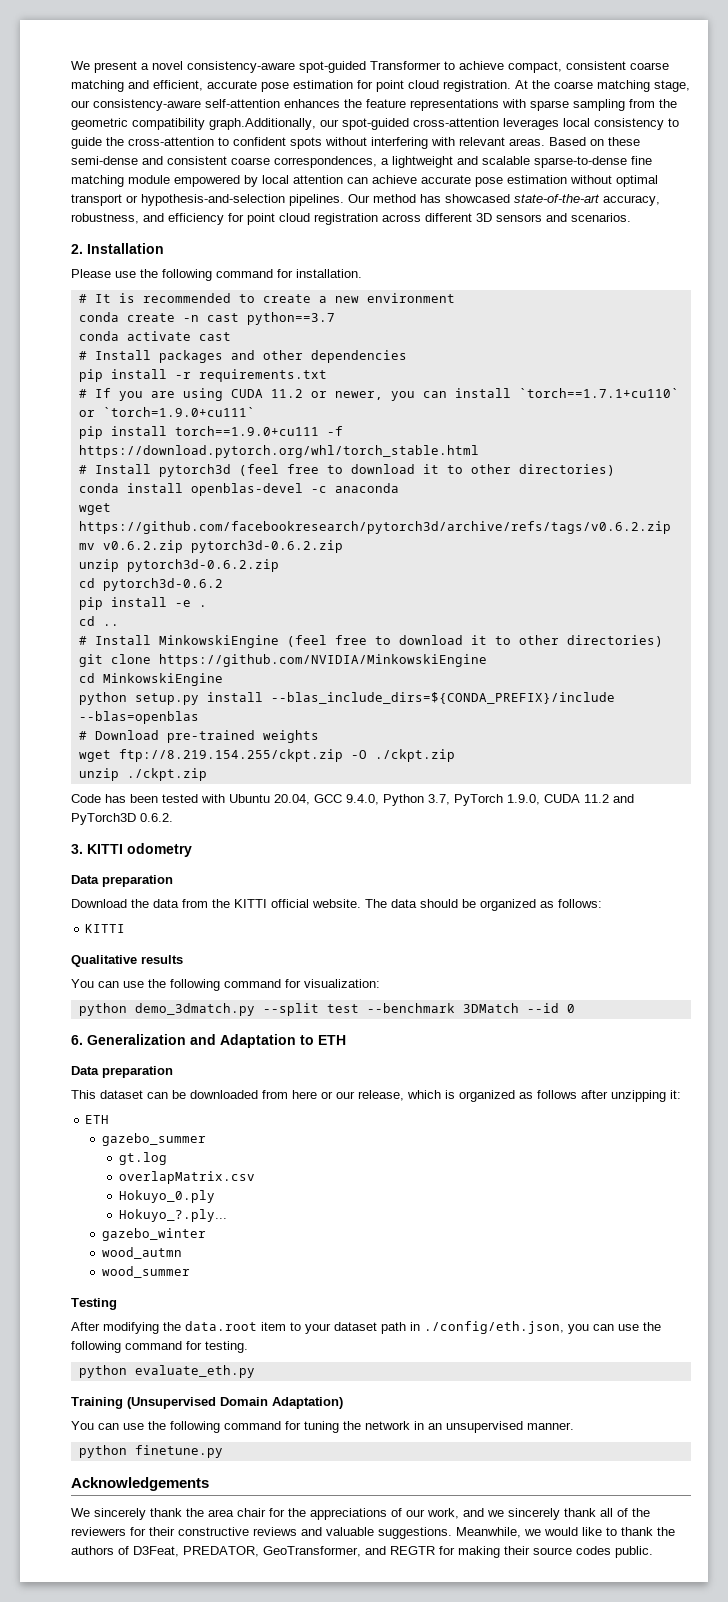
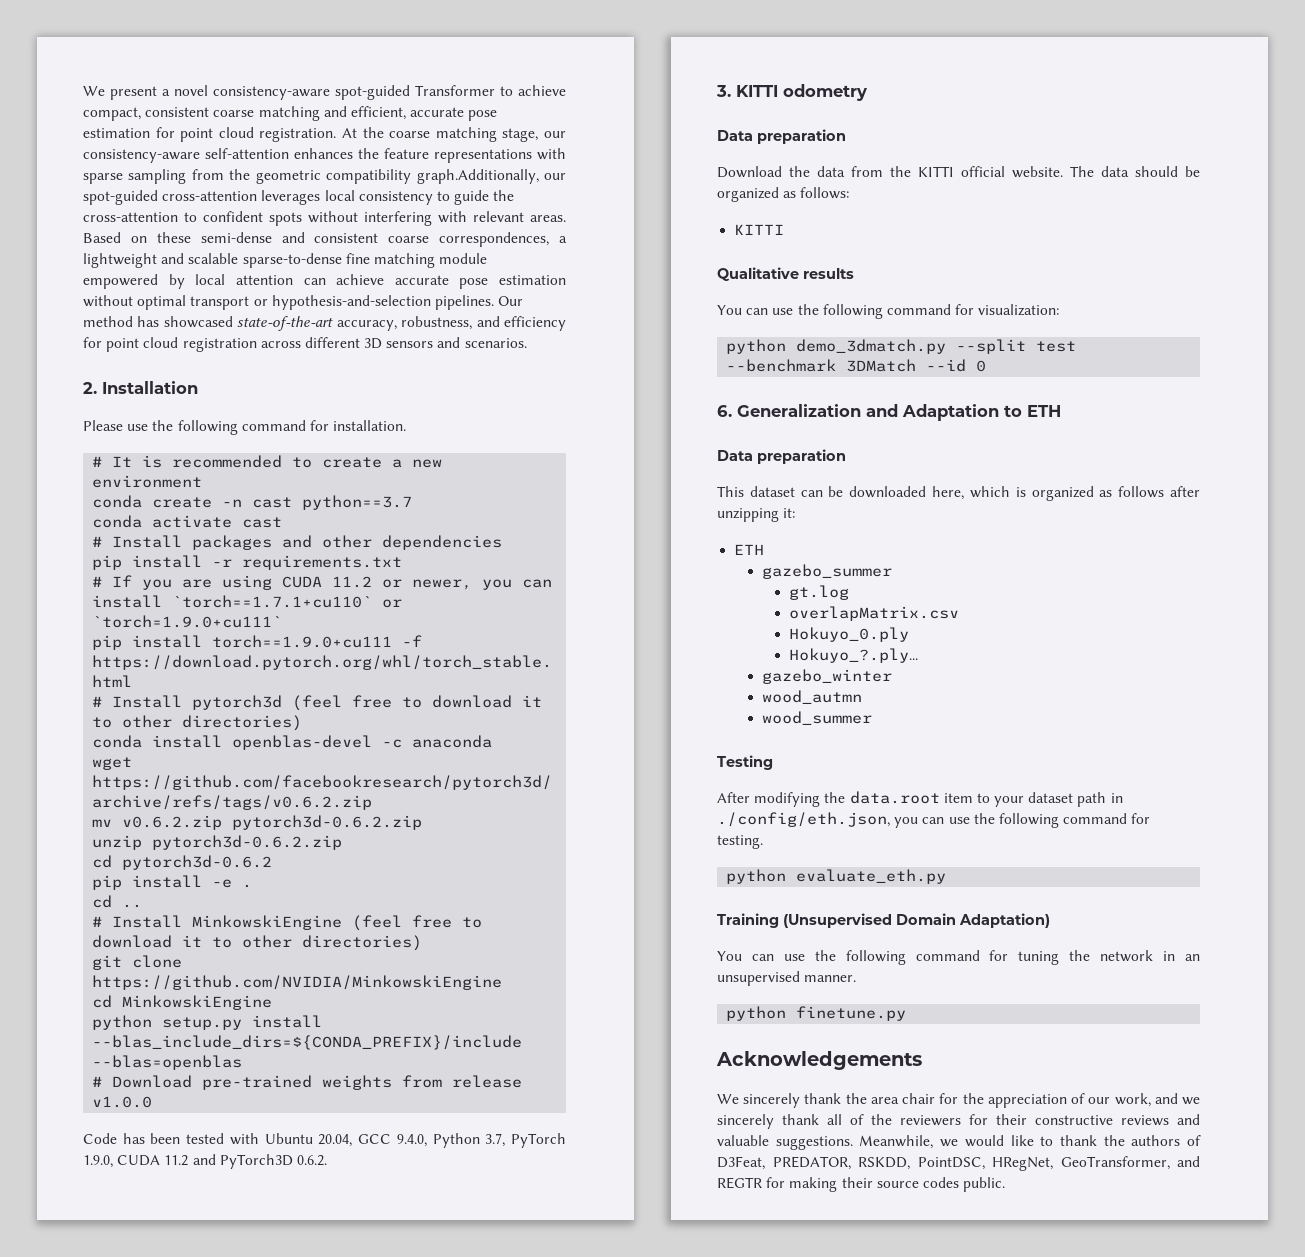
- # Download pre-trained weights
- wget ftp://8.219.154.255/ckpt.zip -O ./ckpt.zip
- unzip ./ckpt.zip
+ # Download pre-trained weights from release v1.0.0
- This dataset can be downloaded from here or our release, which is organized as follows after unzipping it:
+ This dataset can be downloaded here, which is organized as follows after unzipping it:
- We sincerely thank the area chair for the appreciations of our work, and we sincerely thank all of the reviewers for their constructive reviews and valuable suggestions.
+ We sincerely thank the area chair for the appreciation of our work, and we sincerely thank all of the reviewers for their constructive reviews and valuable suggestions.
- Meanwhile, we would like to thank the authors of D3Feat, PREDATOR, GeoTransformer, and REGTR for making their source codes public.
+ Meanwhile, we would like to thank the authors of D3Feat, PREDATOR, RSKDD, PointDSC, HRegNet, GeoTransformer, and REGTR for making their source codes public.

